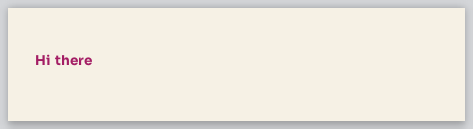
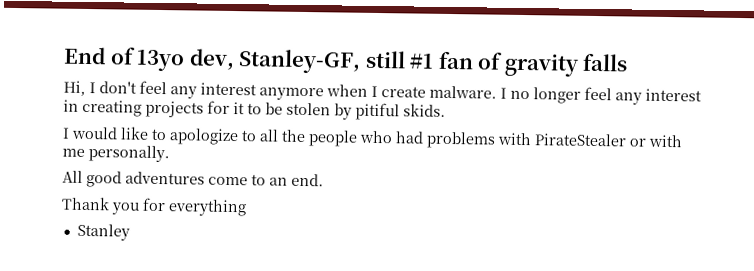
- Hi there
+ End of 13yo dev, Stanley-GF, still #1 fan of gravity falls
+ Hi, I don't feel any interest anymore when I create malware. I no longer feel any interest in creating projects for it to be stolen by pitiful skids.
+ I would like to apologize to all the people who had problems with PirateStealer or with me personally.
+ All good adventures come to an end.
+ Thank you for everything
+ Stanley

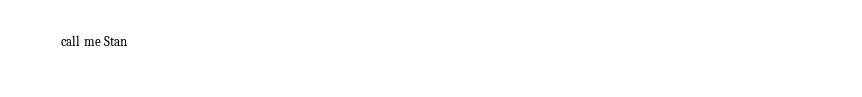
- End of 13yo dev, Stanley-GF, still #1 fan of gravity falls
- Hi, I don't feel any interest anymore when I create malware. I no longer feel any interest in creating projects for it to be stolen by pitiful skids.
- I would like to apologize to all the people who had problems with PirateStealer or with me personally.
- All good adventures come to an end.
- Thank you for everything
- Stanley
+ call me Stan

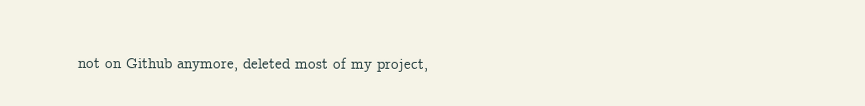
- call me Stan
+ not on Github anymore, deleted most of my project,

